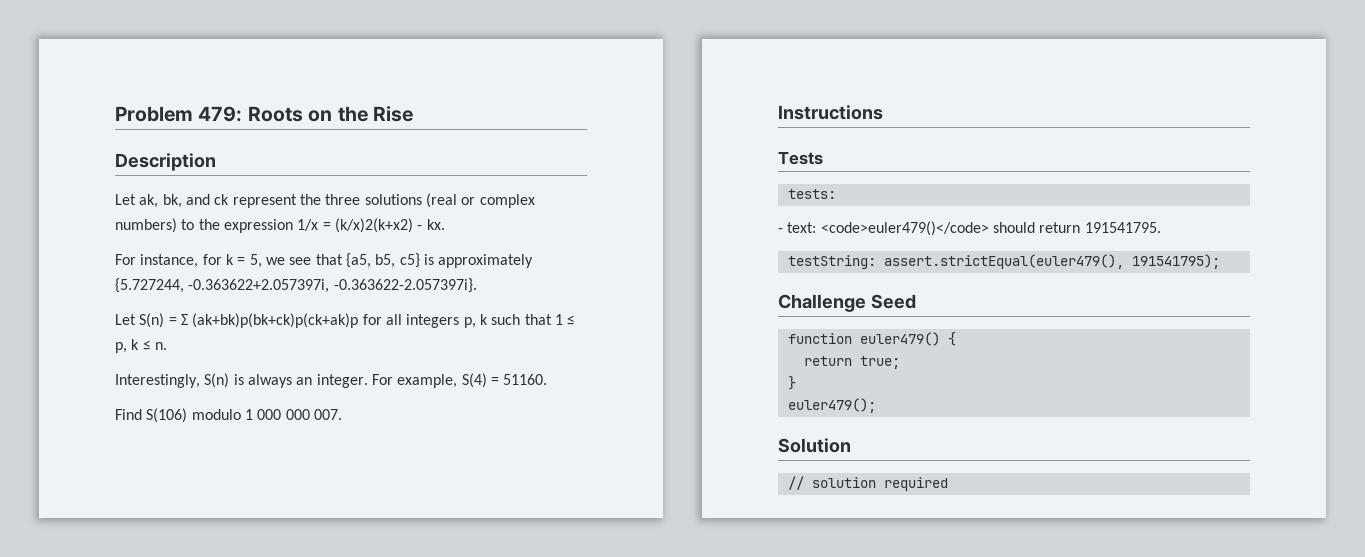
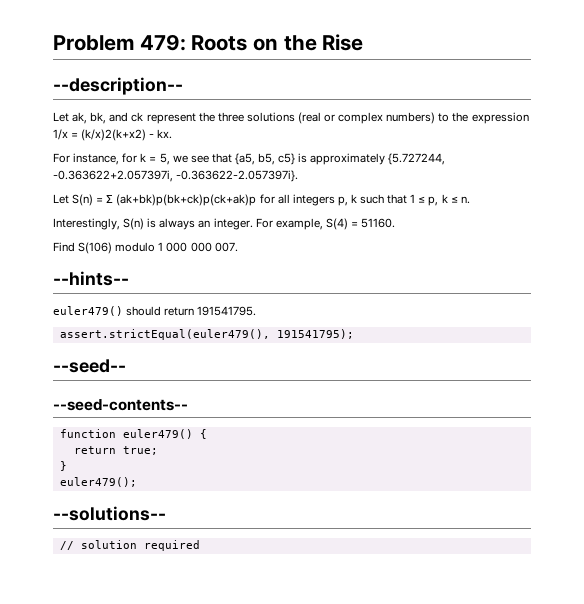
- Description
+ --description--
- Instructions
- Tests
- tests:
- - text: <code>euler479()</code> should return 191541795.
+ --hints--
+ euler479() should return 191541795.
- testString: assert.strictEqual(euler479(), 191541795);
+ assert.strictEqual(euler479(), 191541795);
- Challenge Seed
+ --seed--
+ --seed-contents--
- Solution
+ --solutions--

